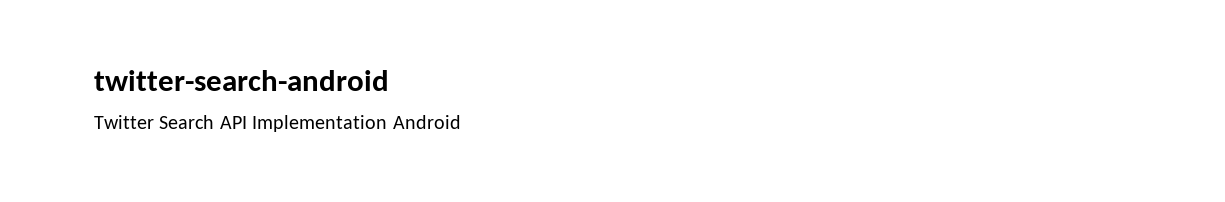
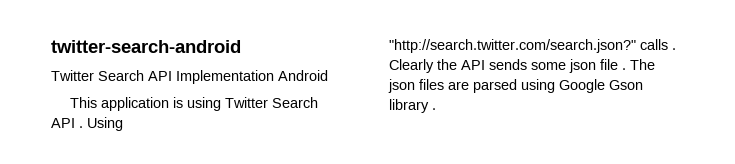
+ This application is using Twitter Search API . Using "http://search.twitter.com/search.json?" calls . Clearly the API sends some json file . The json files are parsed using Google Gson library .

